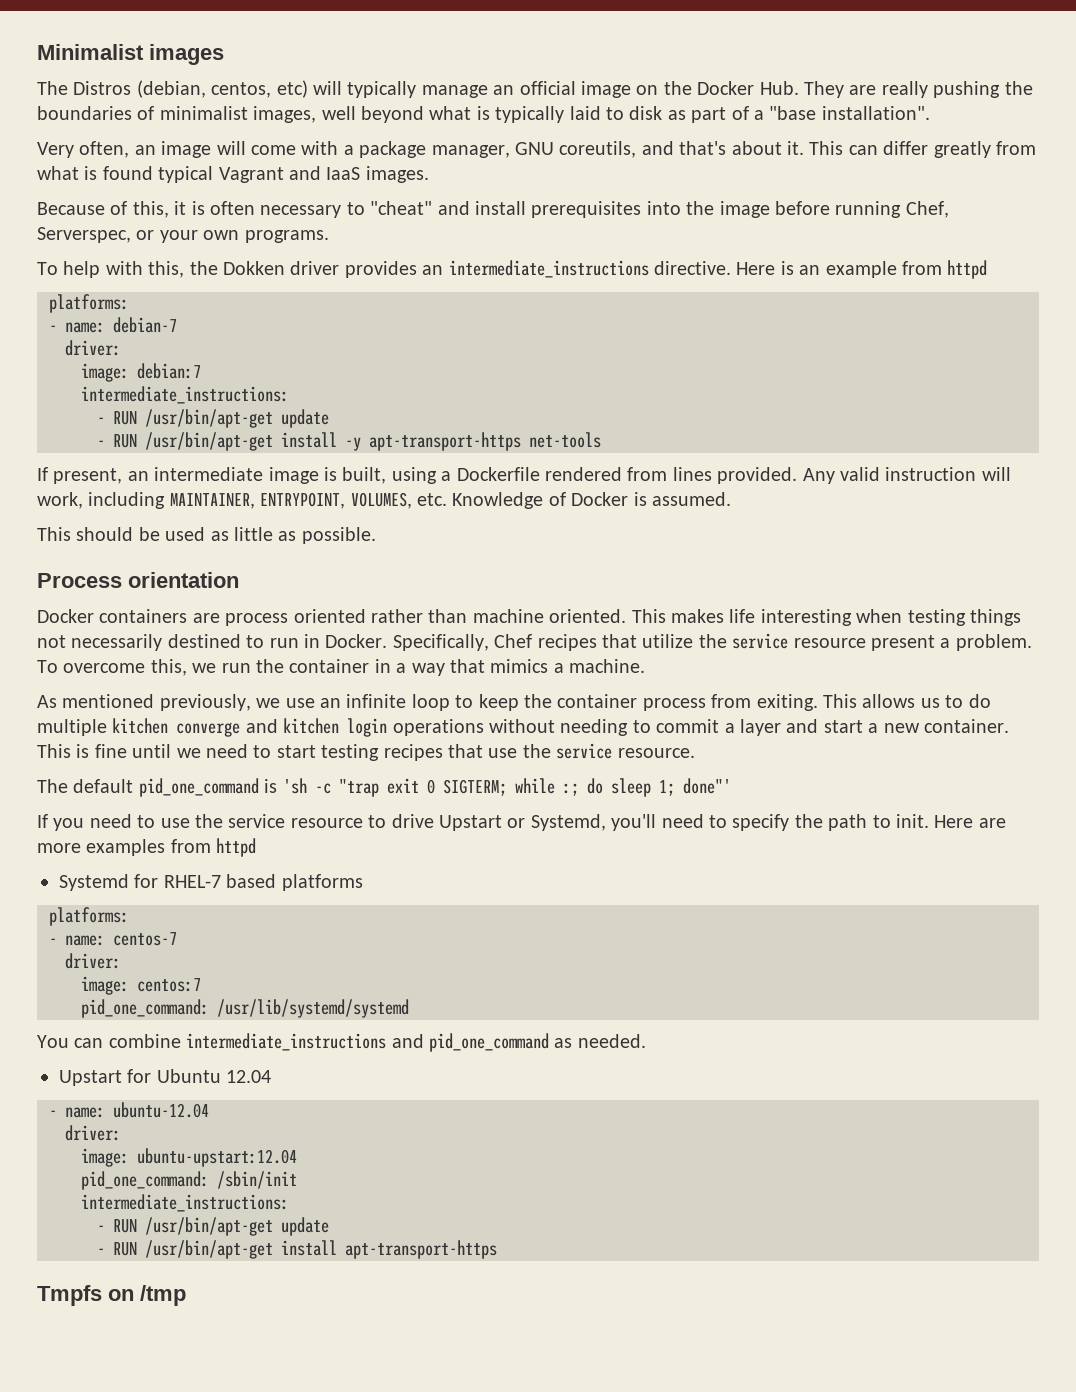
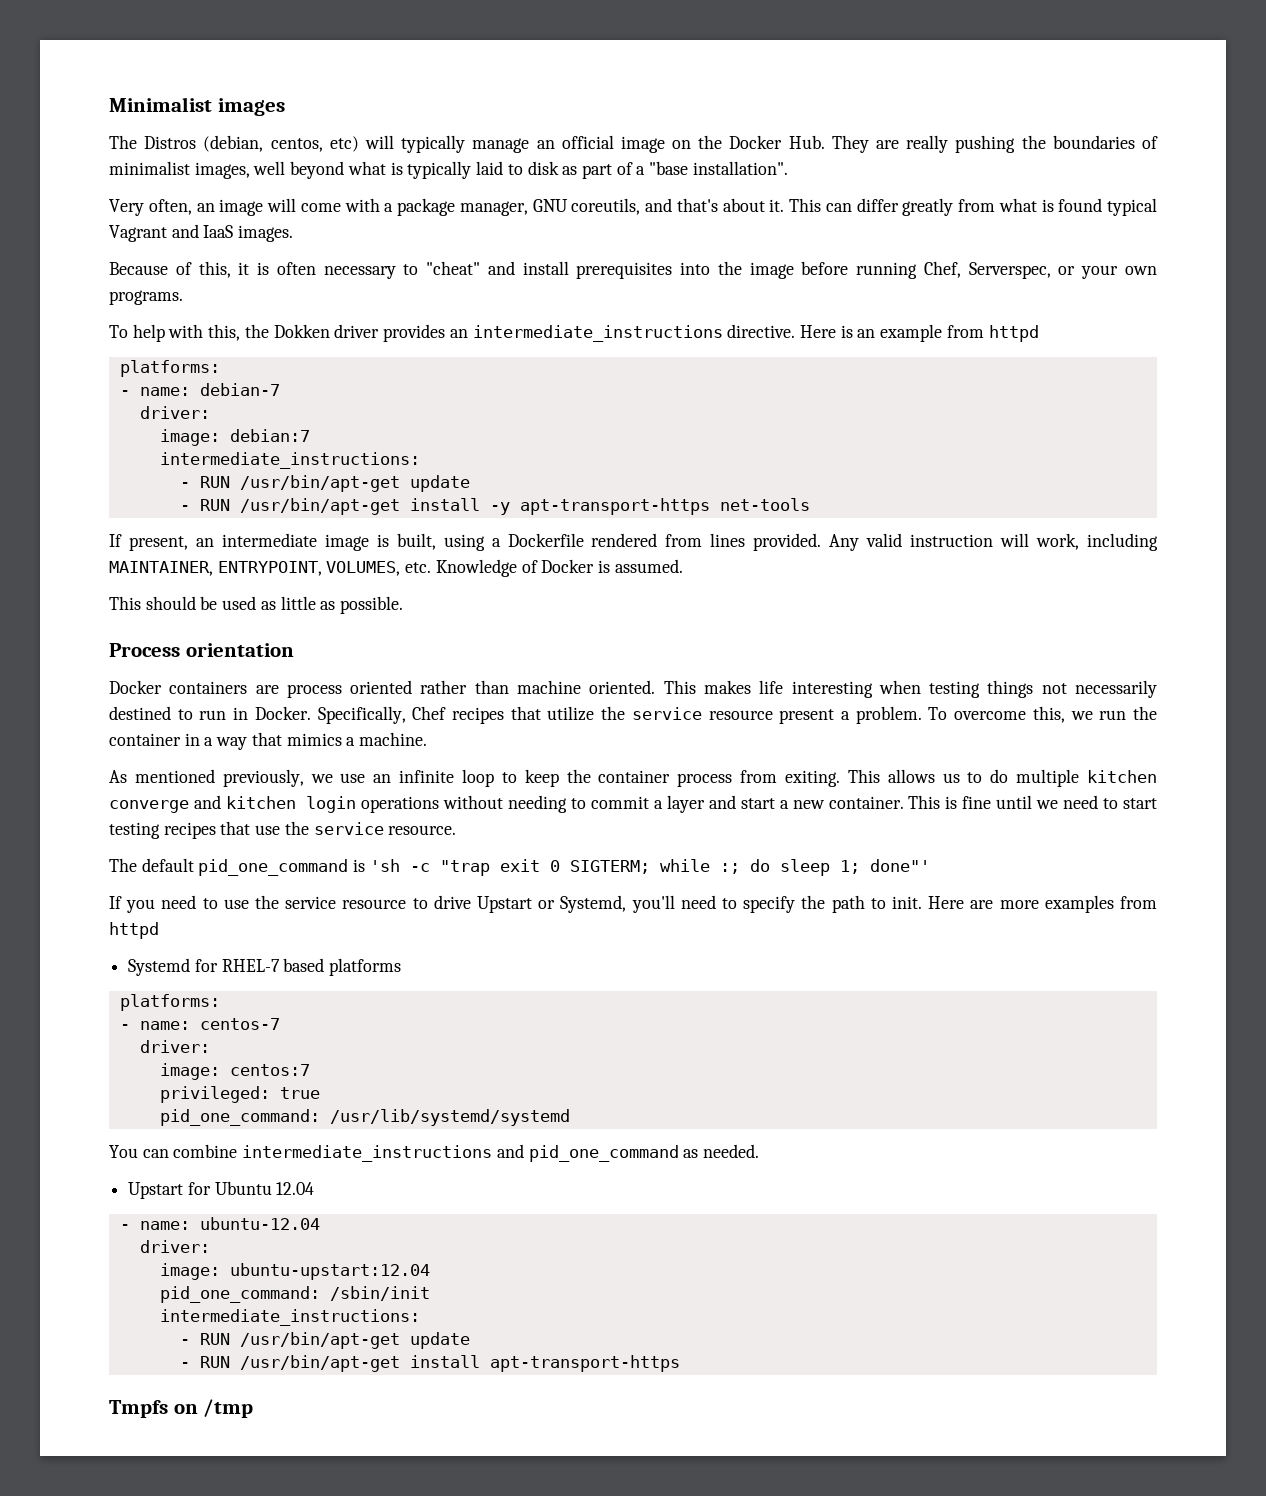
+ privileged: true

